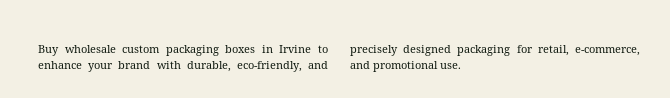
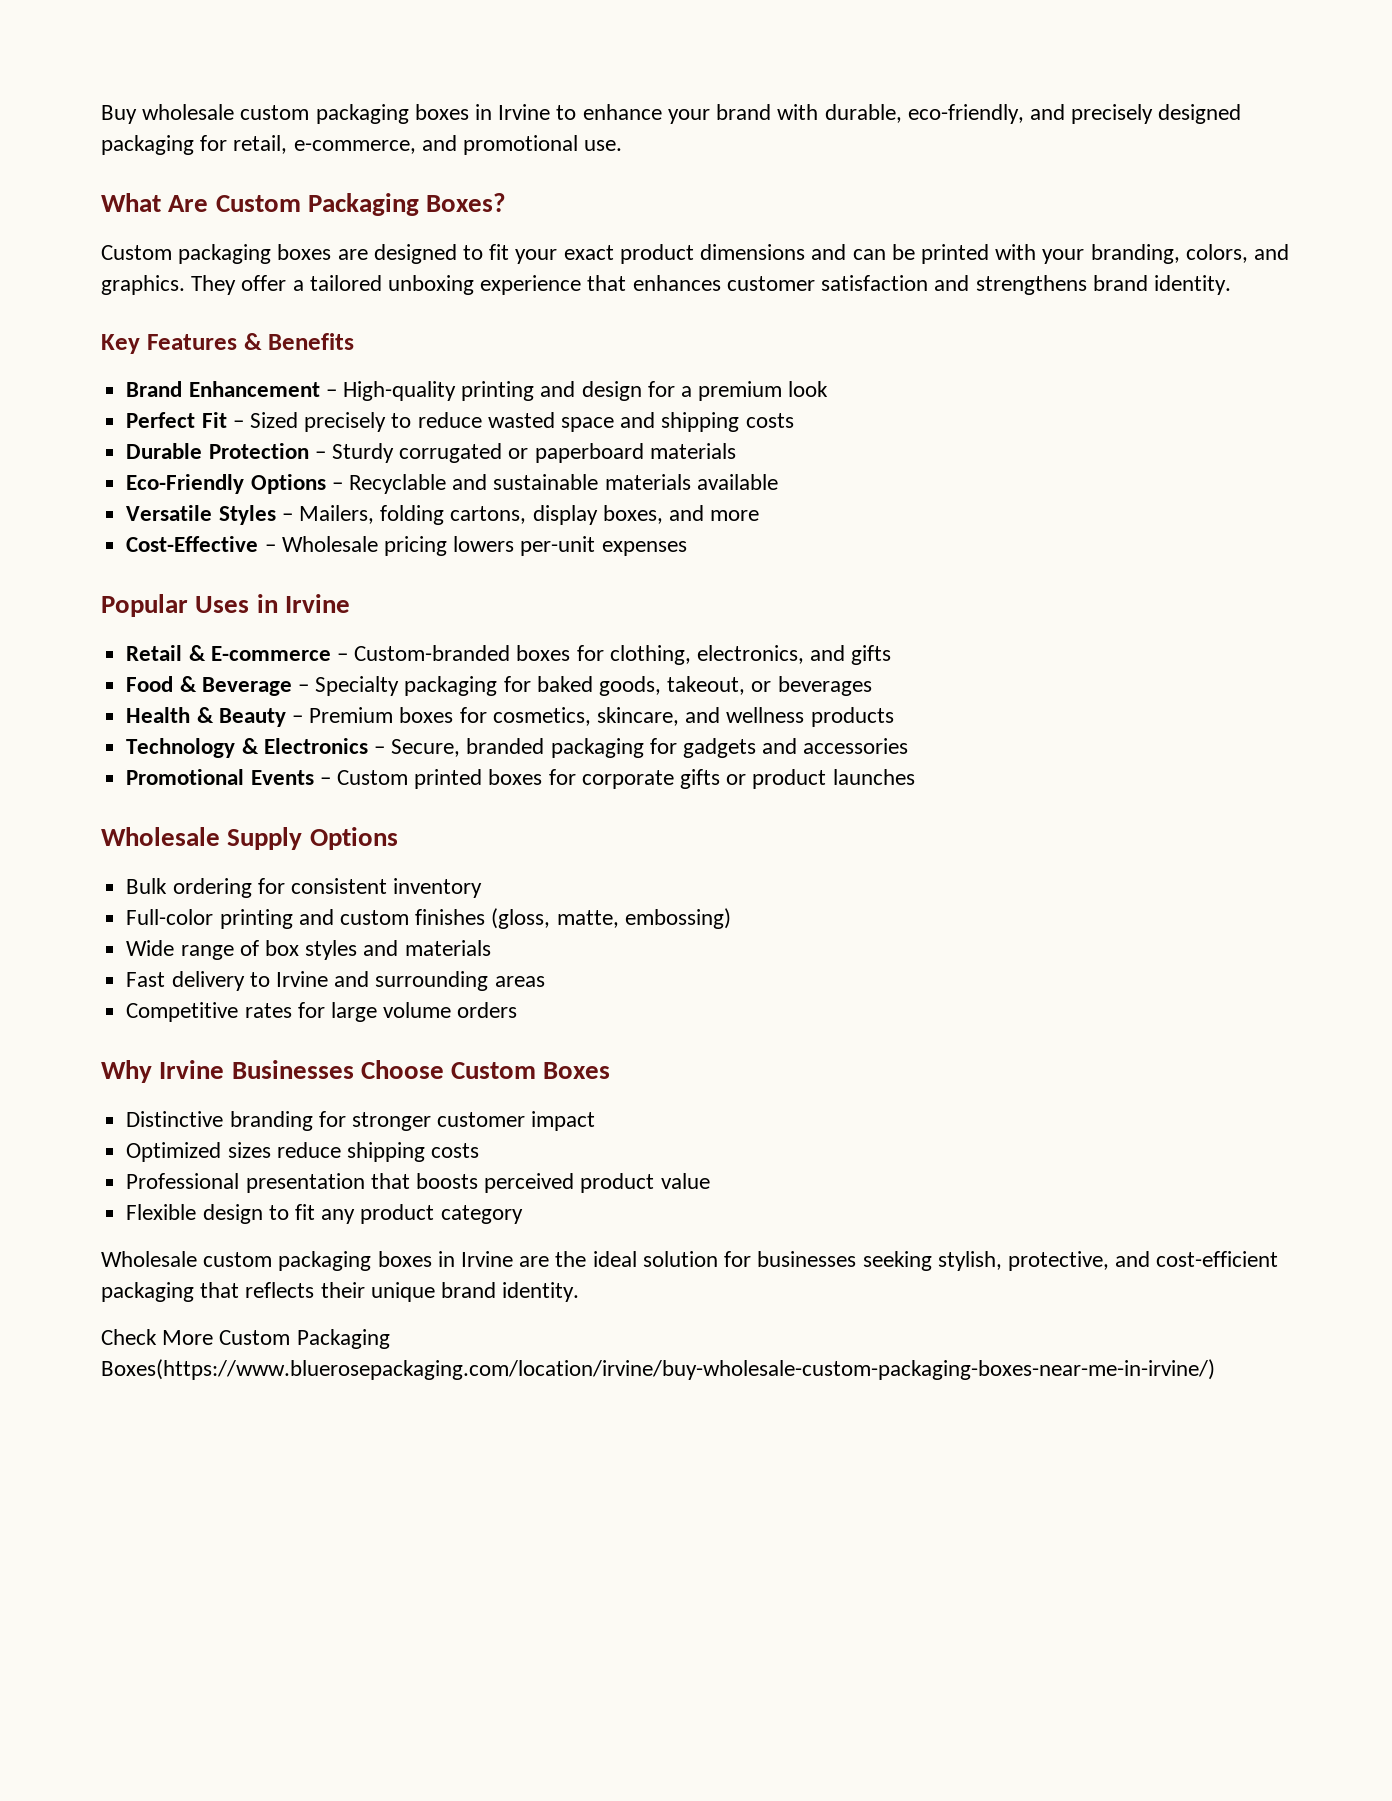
+ What Are Custom Packaging Boxes?
+ Custom packaging boxes are designed to fit your exact product dimensions and can be printed with your branding, colors, and graphics. They offer a tailored unboxing experience that enhances customer satisfaction and strengthens brand identity.
+ Key Features & Benefits
+ Brand Enhancement – High-quality printing and design for a premium look
+ Perfect Fit – Sized precisely to reduce wasted space and shipping costs
+ Durable Protection – Sturdy corrugated or paperboard materials
+ Eco-Friendly Options – Recyclable and sustainable materials available
+ Versatile Styles – Mailers, folding cartons, display boxes, and more
+ Cost-Effective – Wholesale pricing lowers per-unit expenses
+ Popular Uses in Irvine
+ Retail & E-commerce – Custom-branded boxes for clothing, electronics, and gifts
+ Food & Beverage – Specialty packaging for baked goods, takeout, or beverages
+ Health & Beauty – Premium boxes for cosmetics, skincare, and wellness products
+ Technology & Electronics – Secure, branded packaging for gadgets and accessories
+ Promotional Events – Custom printed boxes for corporate gifts or product launches
+ Wholesale Supply Options
+ Bulk ordering for consistent inventory
+ Full-color printing and custom finishes (gloss, matte, embossing)
+ Wide range of box styles and materials
+ Fast delivery to Irvine and surrounding areas
+ Competitive rates for large volume orders
+ Why Irvine Businesses Choose Custom Boxes
+ Distinctive branding for stronger customer impact
+ Optimized sizes reduce shipping costs
+ Professional presentation that boosts perceived product value
+ Flexible design to fit any product category
+ Wholesale custom packaging boxes in Irvine are the ideal solution for businesses seeking stylish, protective, and cost-efficient packaging that reflects their unique brand identity.
+ Check More Custom Packaging Boxes(https://www.bluerosepackaging.com/location/irvine/buy-wholesale-custom-packaging-boxes-near-me-in-irvine/)

